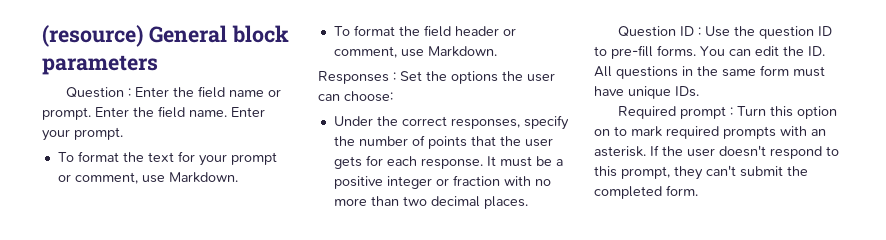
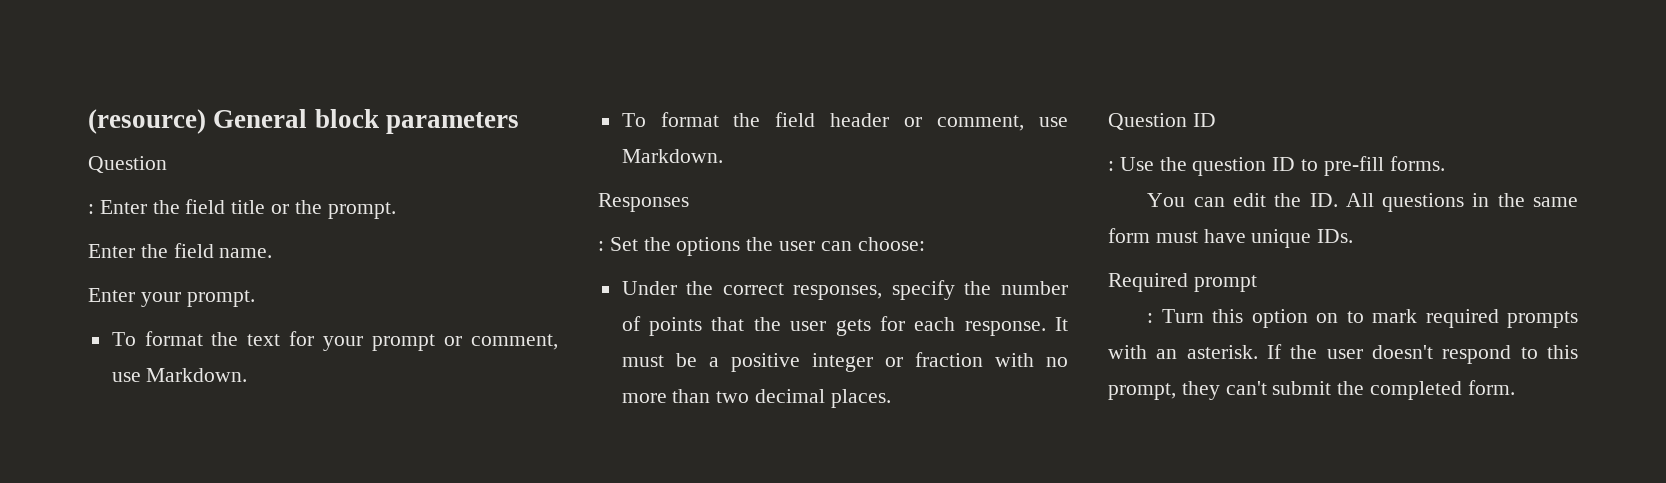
  (resource) General block parameters
- Question : Enter the field name or prompt. Enter the field name. Enter your prompt.
+ Question
+ : Enter the field title or the prompt.
+ Enter the field name.
+ Enter your prompt.
- Responses : Set the options the user can choose:
+ Responses
+ : Set the options the user can choose:
- Question ID : Use the question ID to pre-fill forms. You can edit the ID. All questions in the same form must have unique IDs.
+ Question ID
+ : Use the question ID to pre-fill forms.
+ You can edit the ID. All questions in the same form must have unique IDs.
- Required prompt : Turn this option on to mark required prompts with an asterisk.
+ Required prompt
+ : Turn this option on to mark required prompts with an asterisk.

